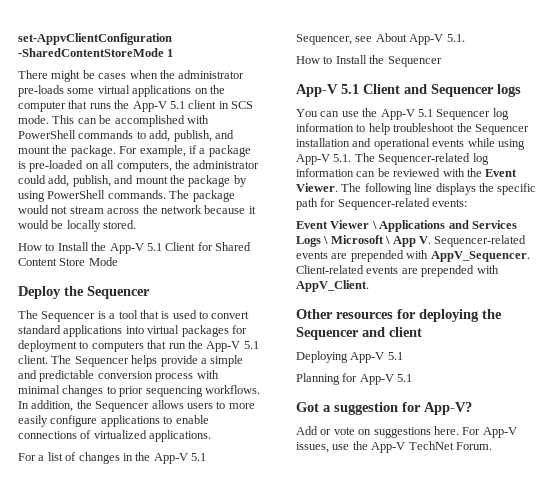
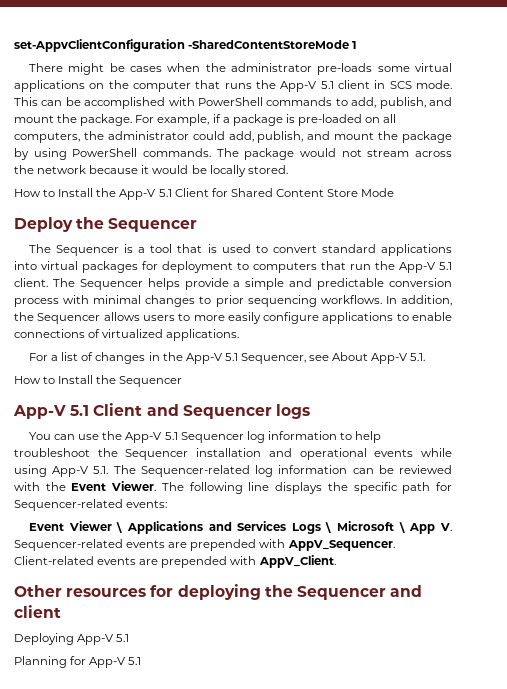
- Got a suggestion for App-V?
- Add or vote on suggestions here. For App-V issues, use the App-V TechNet Forum.

